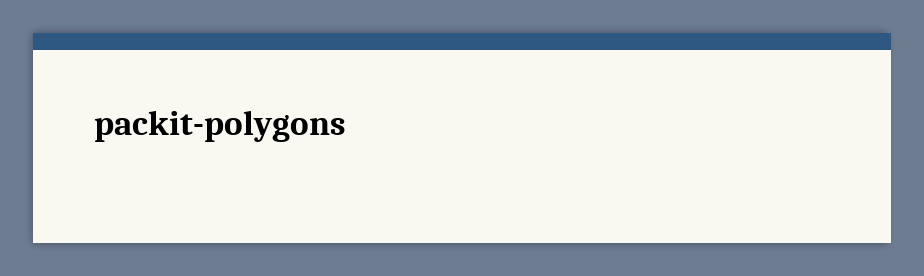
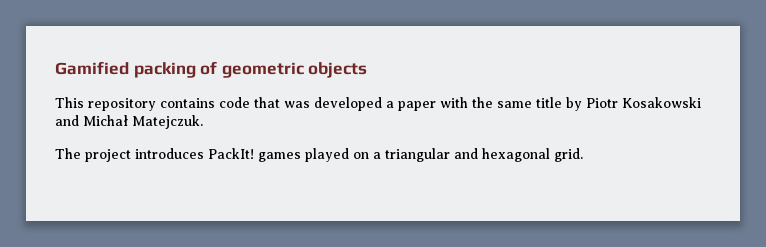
- packit-polygons
+ Gamified packing of geometric objects
+ This repository contains code that was developed a paper with the same title by Piotr Kosakowski and Michał Matejczuk.
+ The project introduces PackIt! games played on a triangular and hexagonal grid.

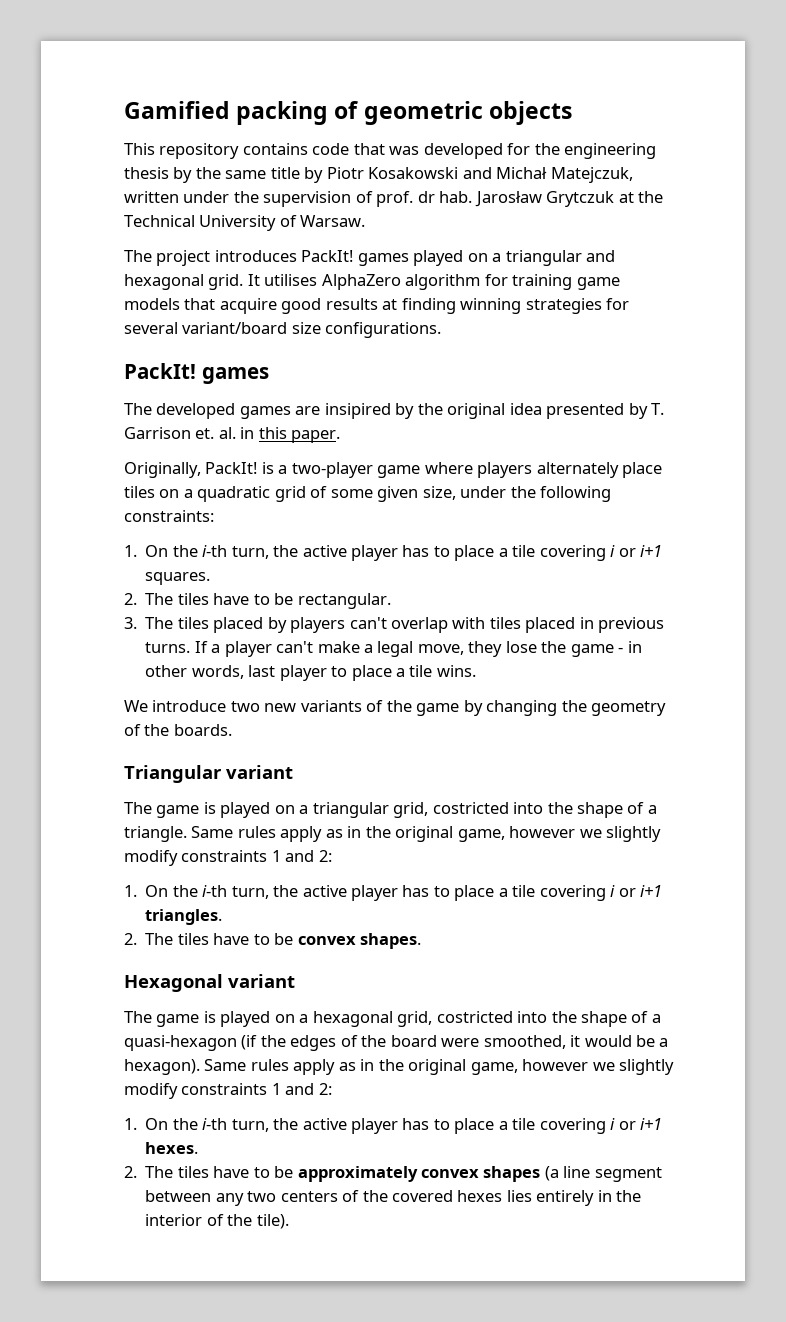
- This repository contains code that was developed a paper with the same title by Piotr Kosakowski and Michał Matejczuk.
+ This repository contains code that was developed for the engineering thesis by the same title by Piotr Kosakowski and Michał Matejczuk, written under the supervision of prof. dr hab. Jarosław Grytczuk at the Technical University of Warsaw.
+ It utilises AlphaZero algorithm for training game models that acquire good results at finding winning strategies for several variant/board size configurations.
+ PackIt! games
+ The developed games are insipired by the original idea presented by T. Garrison et. al. in this paper.
+ Originally, PackIt! is a two-player game where players alternately place tiles on a quadratic grid of some given size, under the following constraints:
+ 1. On the i-th turn, the active player has to place a tile covering i or i+1 squares.
+ 2. The tiles have to be rectangular.
+ 3. The tiles placed by players can't overlap with tiles placed in previous turns. If a player can't make a legal move, they lose the game - in other words, last player to place a tile wins.
+ We introduce two new variants of the game by changing the geometry of the boards.
+ Triangular variant
+ The game is played on a triangular grid, costricted into the shape of a triangle. Same rules apply as in the original game, however we slightly modify constraints 1 and 2:
+ 1. On the i-th turn, the active player has to place a tile covering i or i+1 triangles.
+ 2. The tiles have to be convex shapes.
+ Hexagonal variant
+ The game is played on a hexagonal grid, costricted into the shape of a quasi-hexagon (if the edges of the board were smoothed, it would be a hexagon). Same rules apply as in the original game, however we slightly modify constraints 1 and 2:
+ 1. On the i-th turn, the active player has to place a tile covering i or i+1 hexes.
+ 2. The tiles have to be approximately convex shapes (a line segment between any two centers of the covered hexes lies entirely in the interior of the tile).

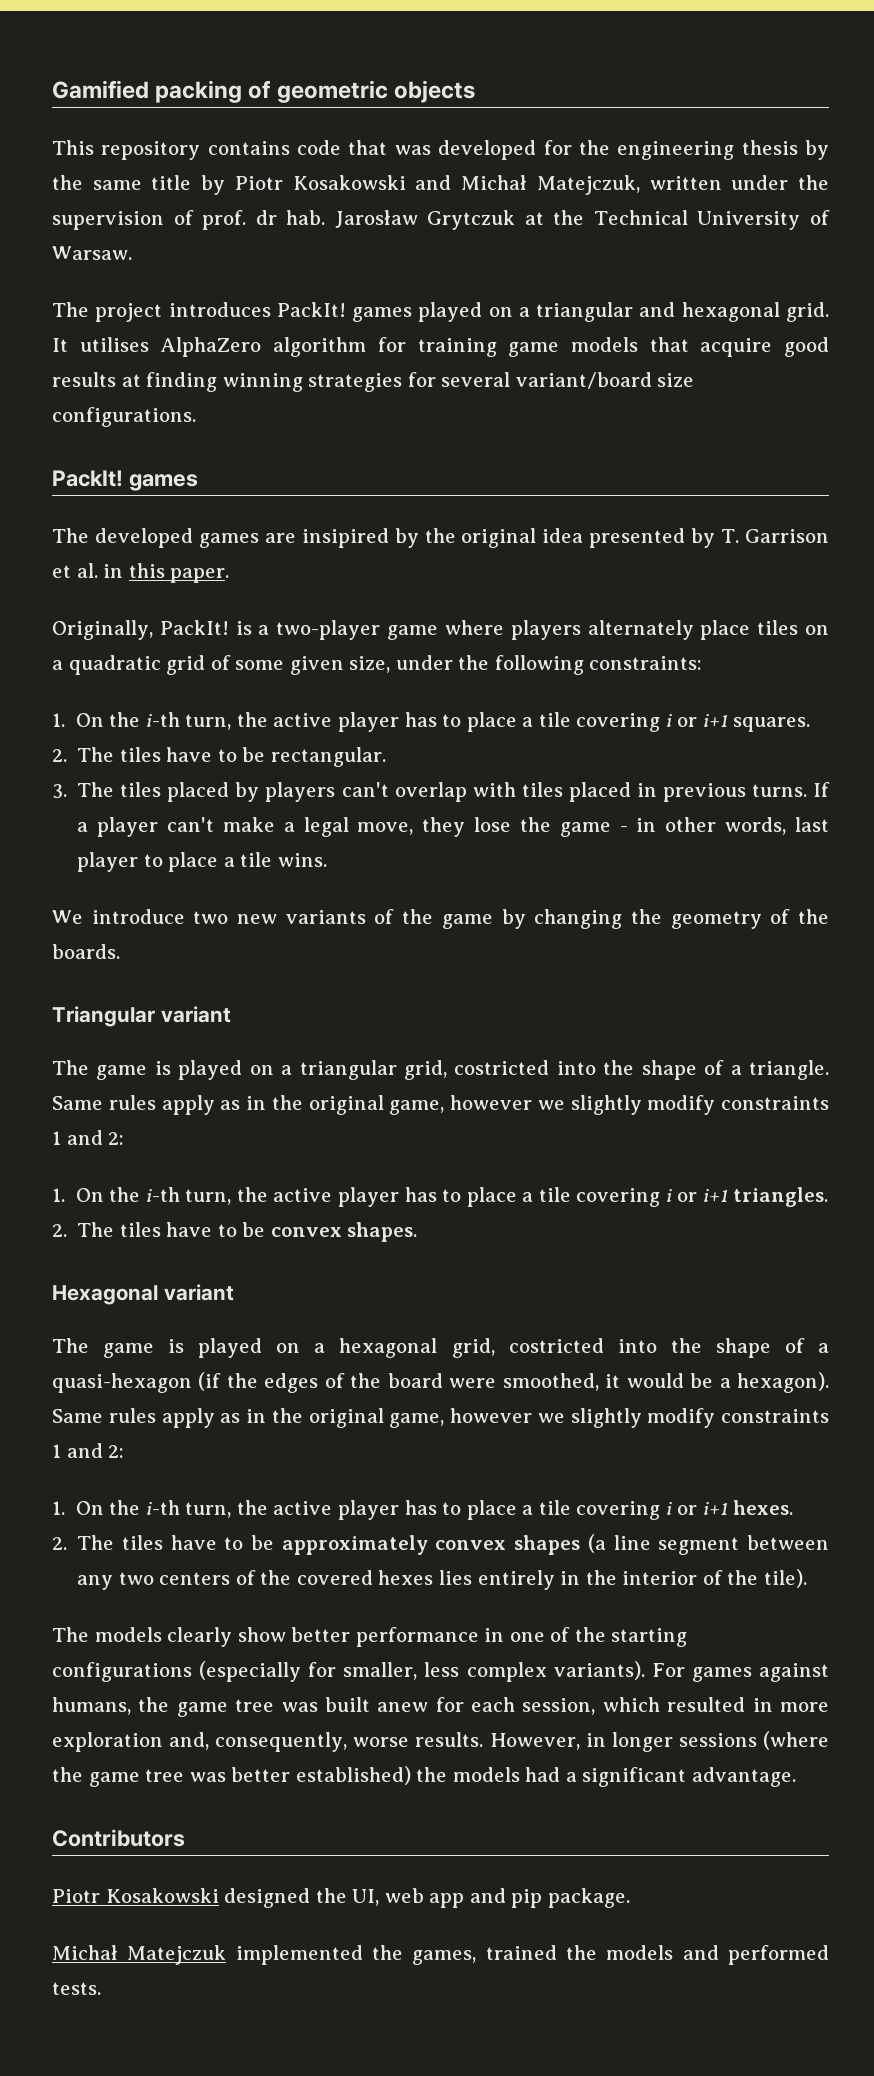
- The developed games are insipired by the original idea presented by T. Garrison et. al. in this paper.
+ The developed games are insipired by the original idea presented by T. Garrison et al. in this paper.
+ The models clearly show better performance in one of the starting configurations (especially for smaller, less complex variants). For games against humans, the game tree was built anew for each session, which resulted in more exploration and, consequently, worse results. However, in longer sessions (where the game tree was better established) the models had a significant advantage.
+ Contributors
+ Piotr Kosakowski designed the UI, web app and pip package.
+ Michał Matejczuk implemented the games, trained the models and performed tests.

